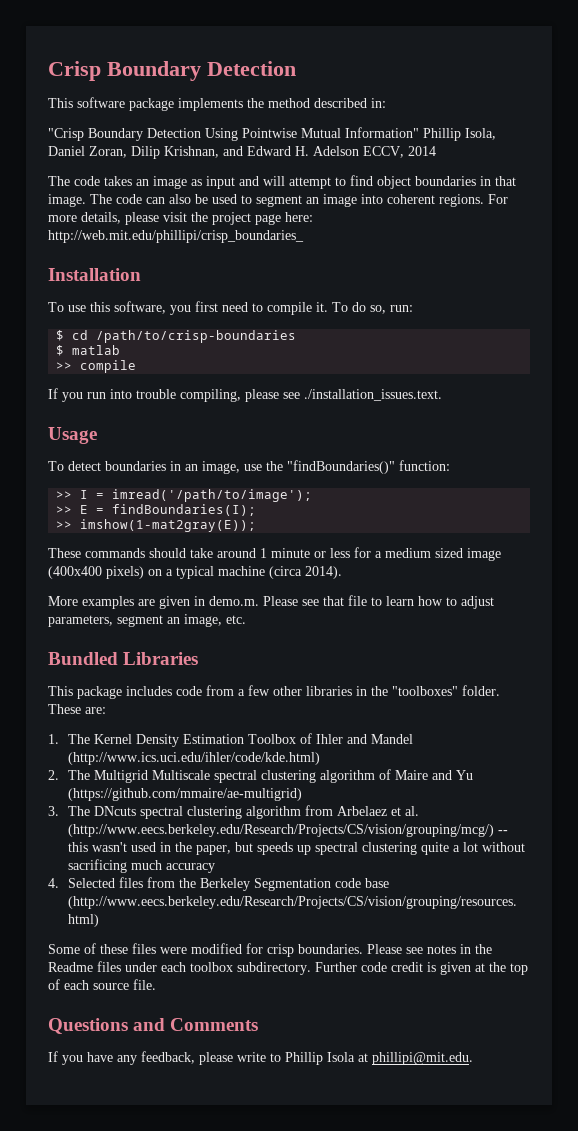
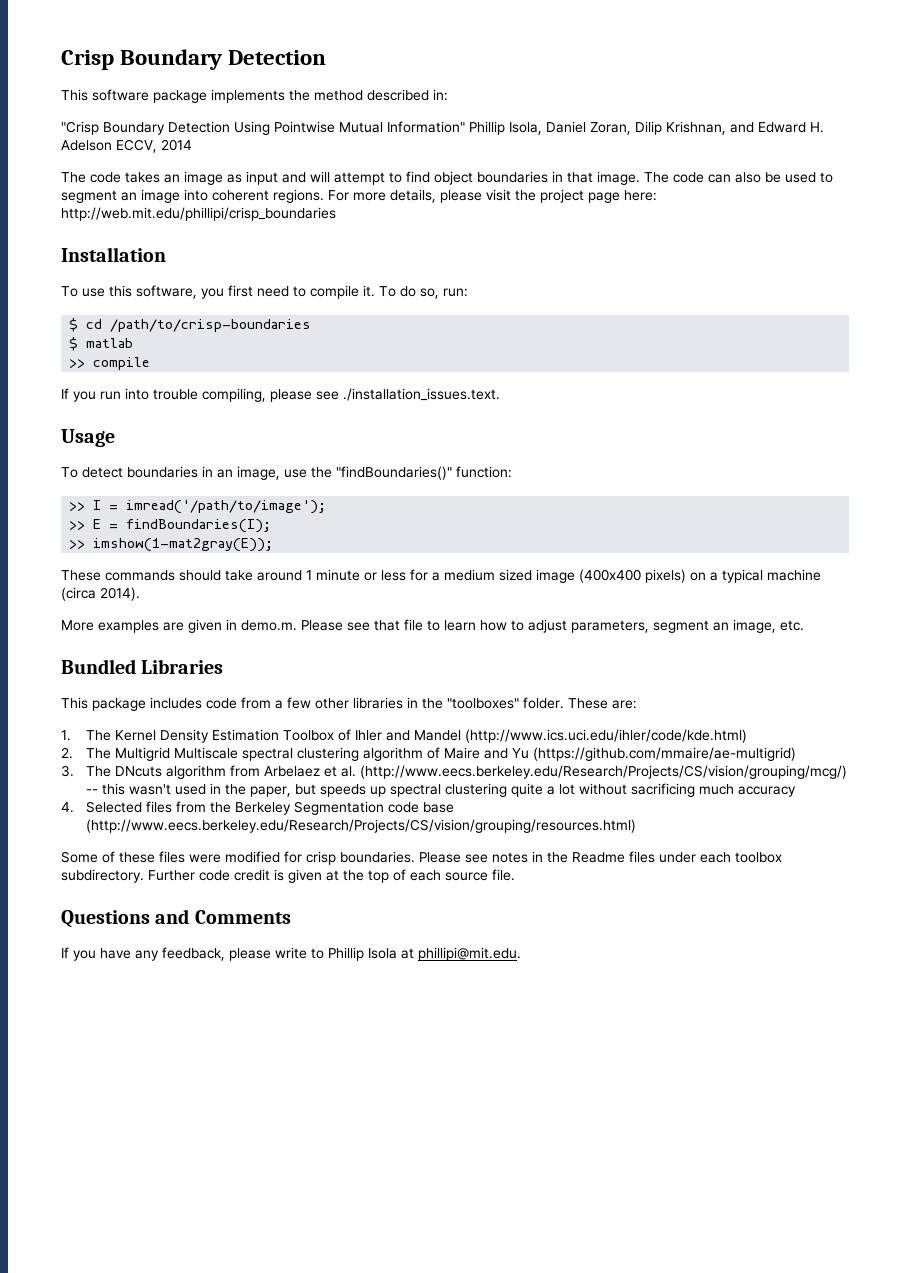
- For more details, please visit the project page here: http://web.mit.edu/phillipi/crisp_boundaries_
+ For more details, please visit the project page here: http://web.mit.edu/phillipi/crisp_boundaries
- 3. The DNcuts spectral clustering algorithm from Arbelaez et al. (http://www.eecs.berkeley.edu/Research/Projects/CS/vision/grouping/mcg/) -- this wasn't used in the paper, but speeds up spectral clustering quite a lot without sacrificing much accuracy
+ 3. The DNcuts algorithm from Arbelaez et al. (http://www.eecs.berkeley.edu/Research/Projects/CS/vision/grouping/mcg/) -- this wasn't used in the paper, but speeds up spectral clustering quite a lot without sacrificing much accuracy

